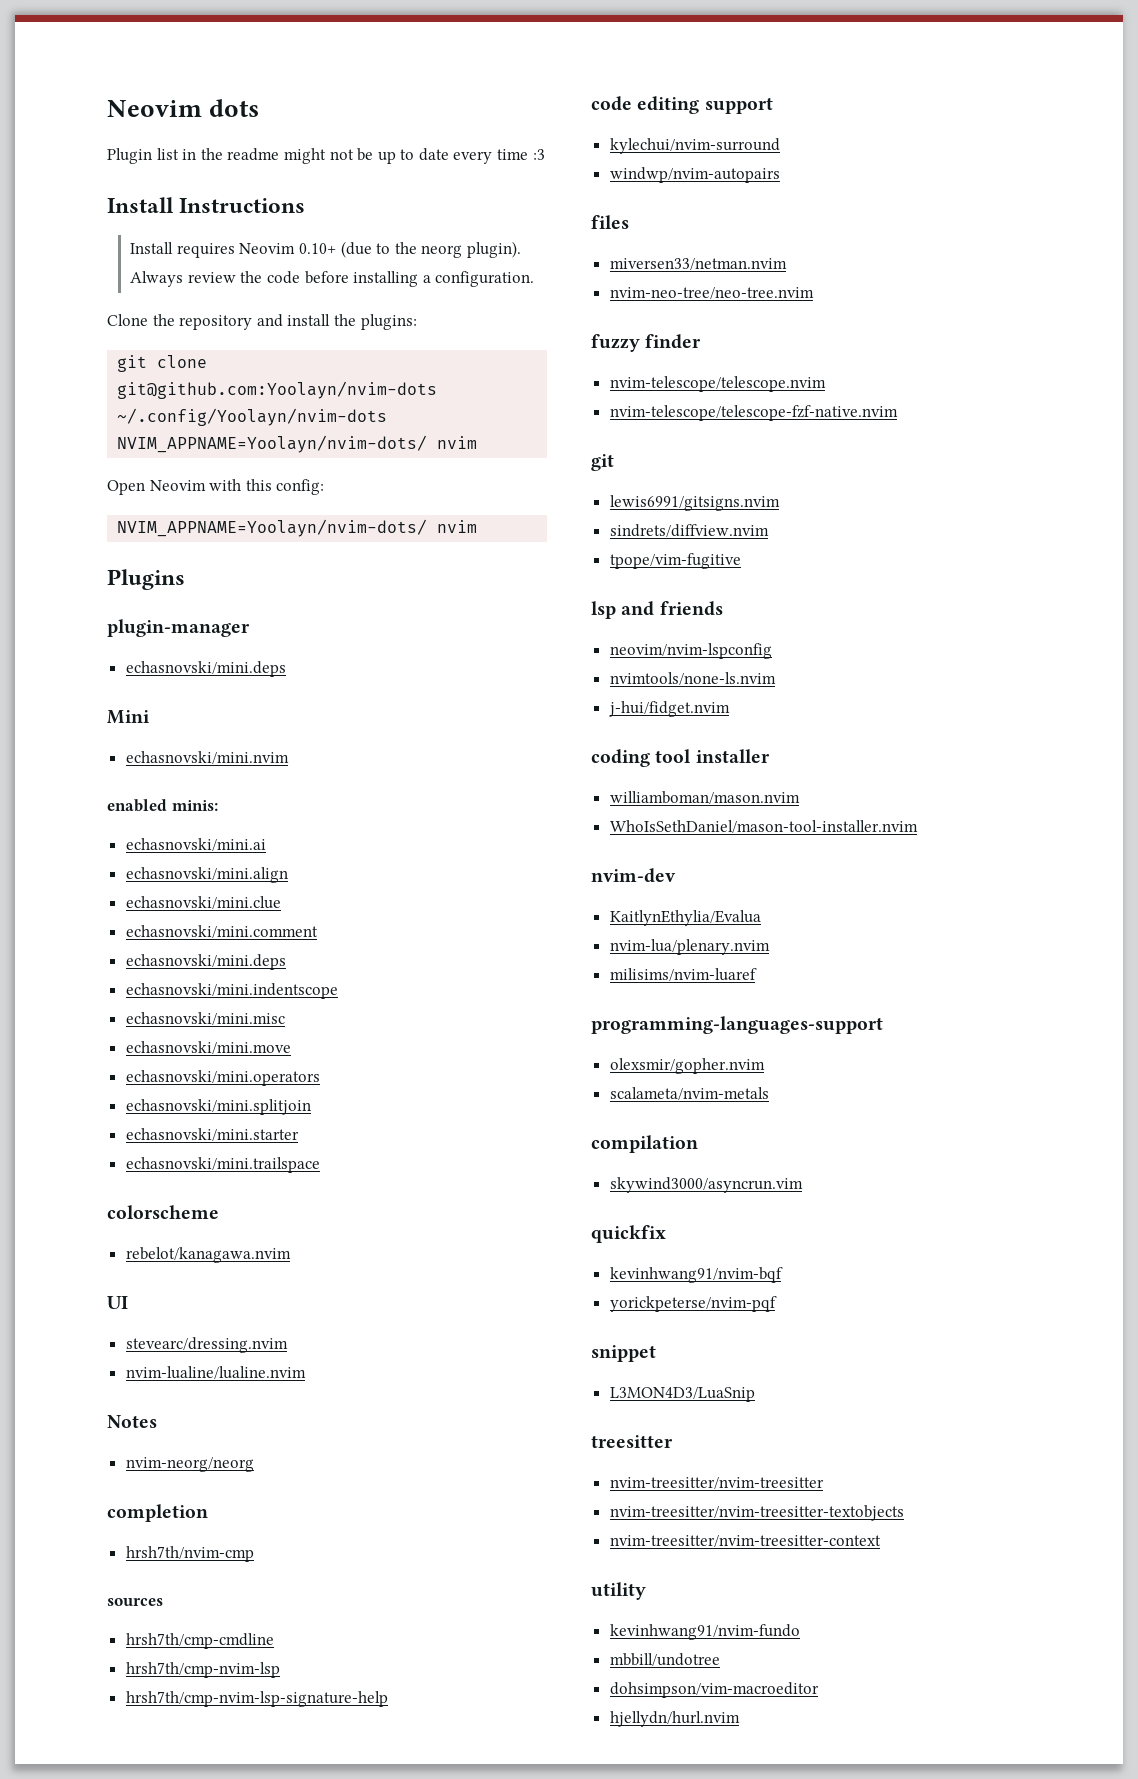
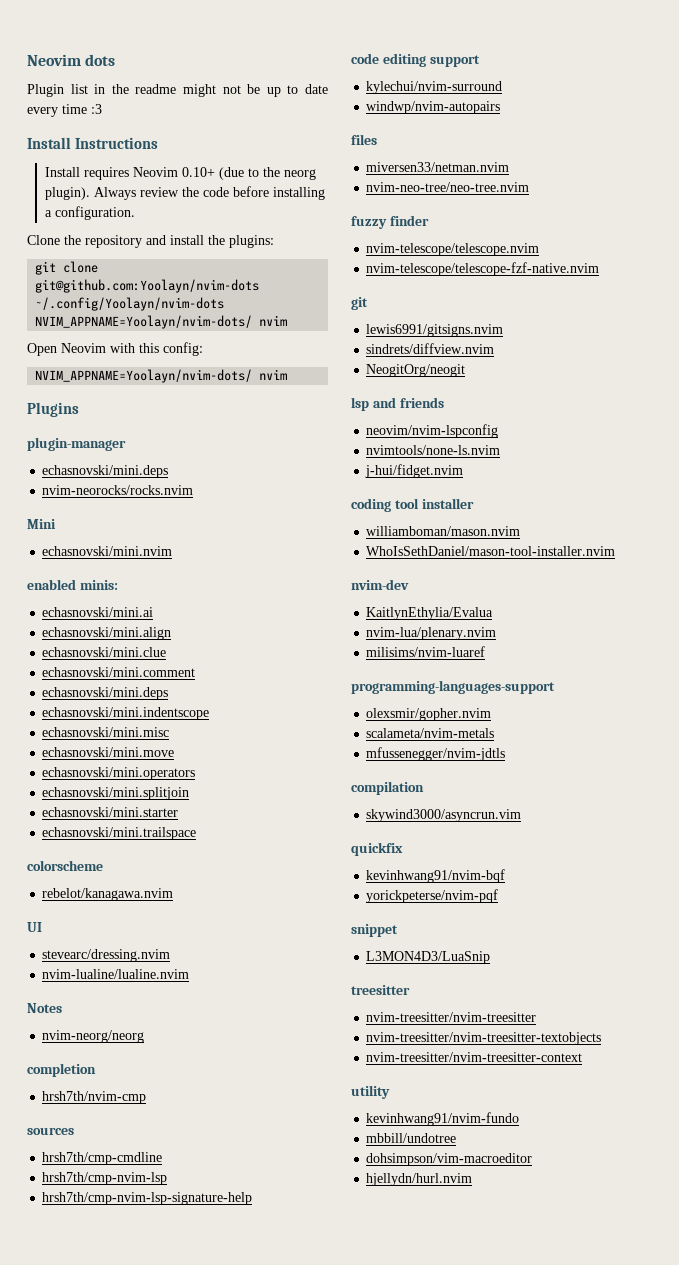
+ nvim-neorocks/rocks.nvim
- tpope/vim-fugitive
+ NeogitOrg/neogit
+ mfussenegger/nvim-jdtls

